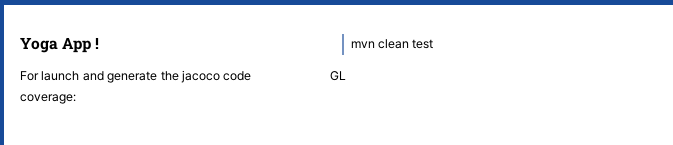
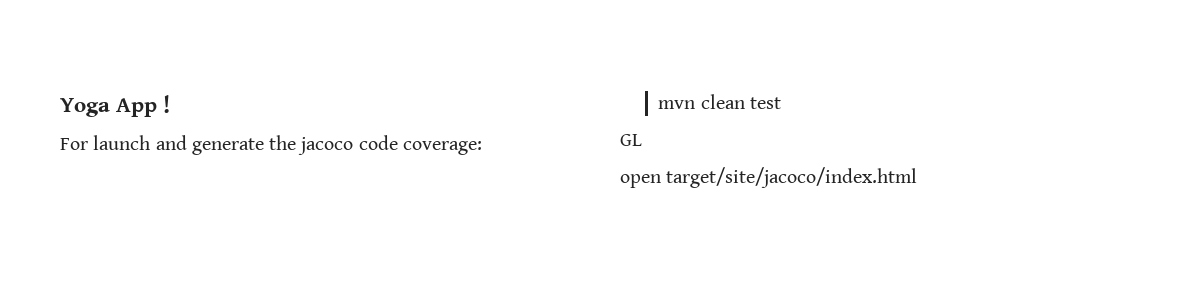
+ open target/site/jacoco/index.html

